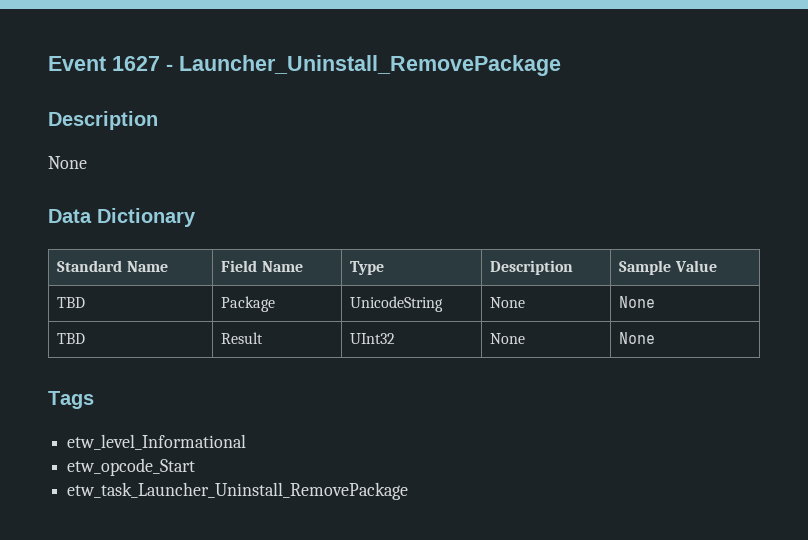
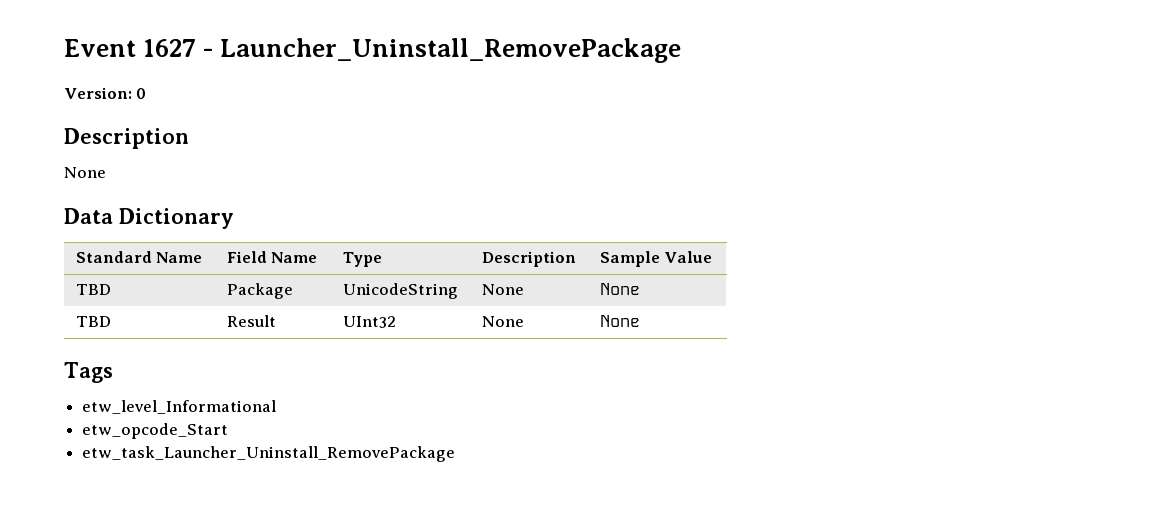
+ Version: 0

